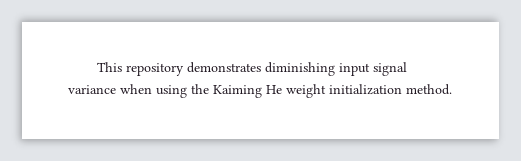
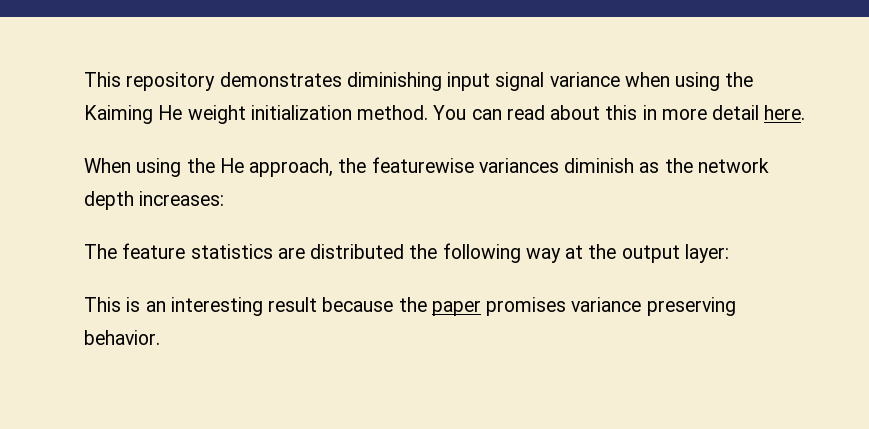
+ You can read about this in more detail here.
+ When using the He approach, the featurewise variances diminish as the network depth increases:
+ The feature statistics are distributed the following way at the output layer:
+ This is an interesting result because the paper promises variance preserving behavior.

